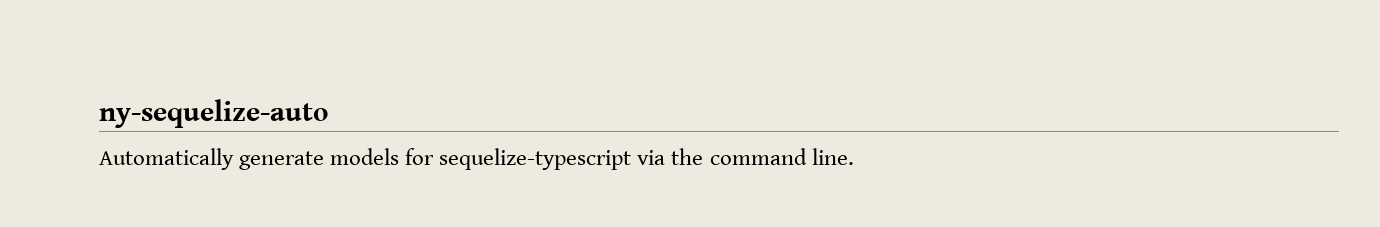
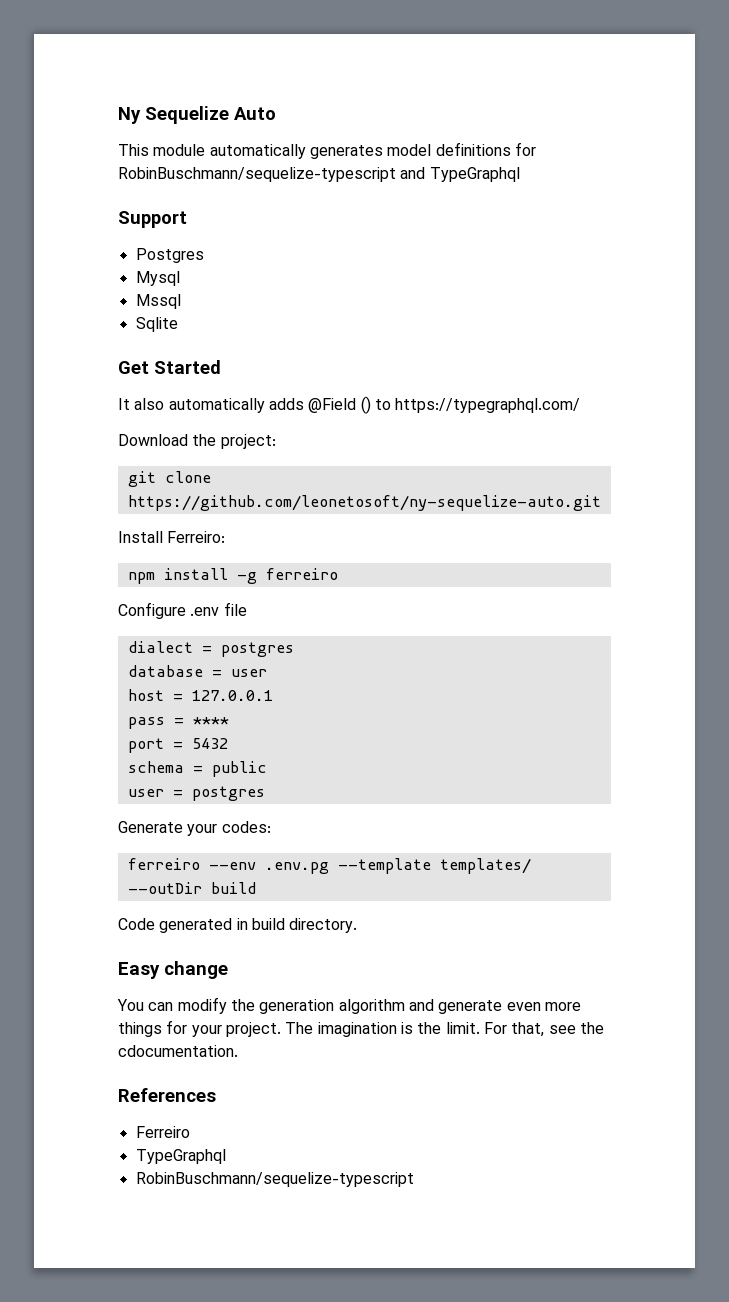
- ny-sequelize-auto
- Automatically generate models for sequelize-typescript via the command line.
+ Ny Sequelize Auto
+ This module automatically generates model definitions for RobinBuschmann/sequelize-typescript and TypeGraphql
+ Support
+ Postgres
+ Mysql
+ Mssql
+ Sqlite
+ Get Started
+ It also automatically adds @Field () to https://typegraphql.com/
+ Download the project:
+ git clone https://github.com/leonetosoft/ny-sequelize-auto.git
+ Install Ferreiro:
+ npm install -g ferreiro
+ Configure .env file
+ dialect = postgres
+ database = user
+ host = 127.0.0.1
+ pass = ****
+ port = 5432
+ schema = public
+ user = postgres
+ Generate your codes:
+ ferreiro --env .env.pg --template templates/ --outDir build
+ Code generated in build directory.
+ Easy change
+ You can modify the generation algorithm and generate even more things for your project. The imagination is the limit. For that, see the cdocumentation.
+ References
+ Ferreiro
+ TypeGraphql
+ RobinBuschmann/sequelize-typescript

